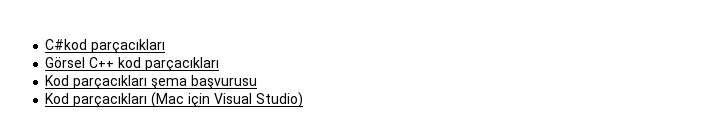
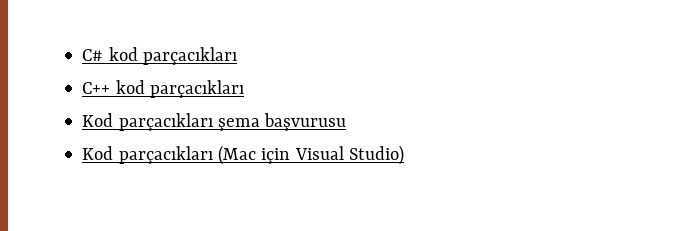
- C#kod parçacıkları
- Görsel C++ kod parçacıkları
+ C# kod parçacıkları
+ C++ kod parçacıkları

